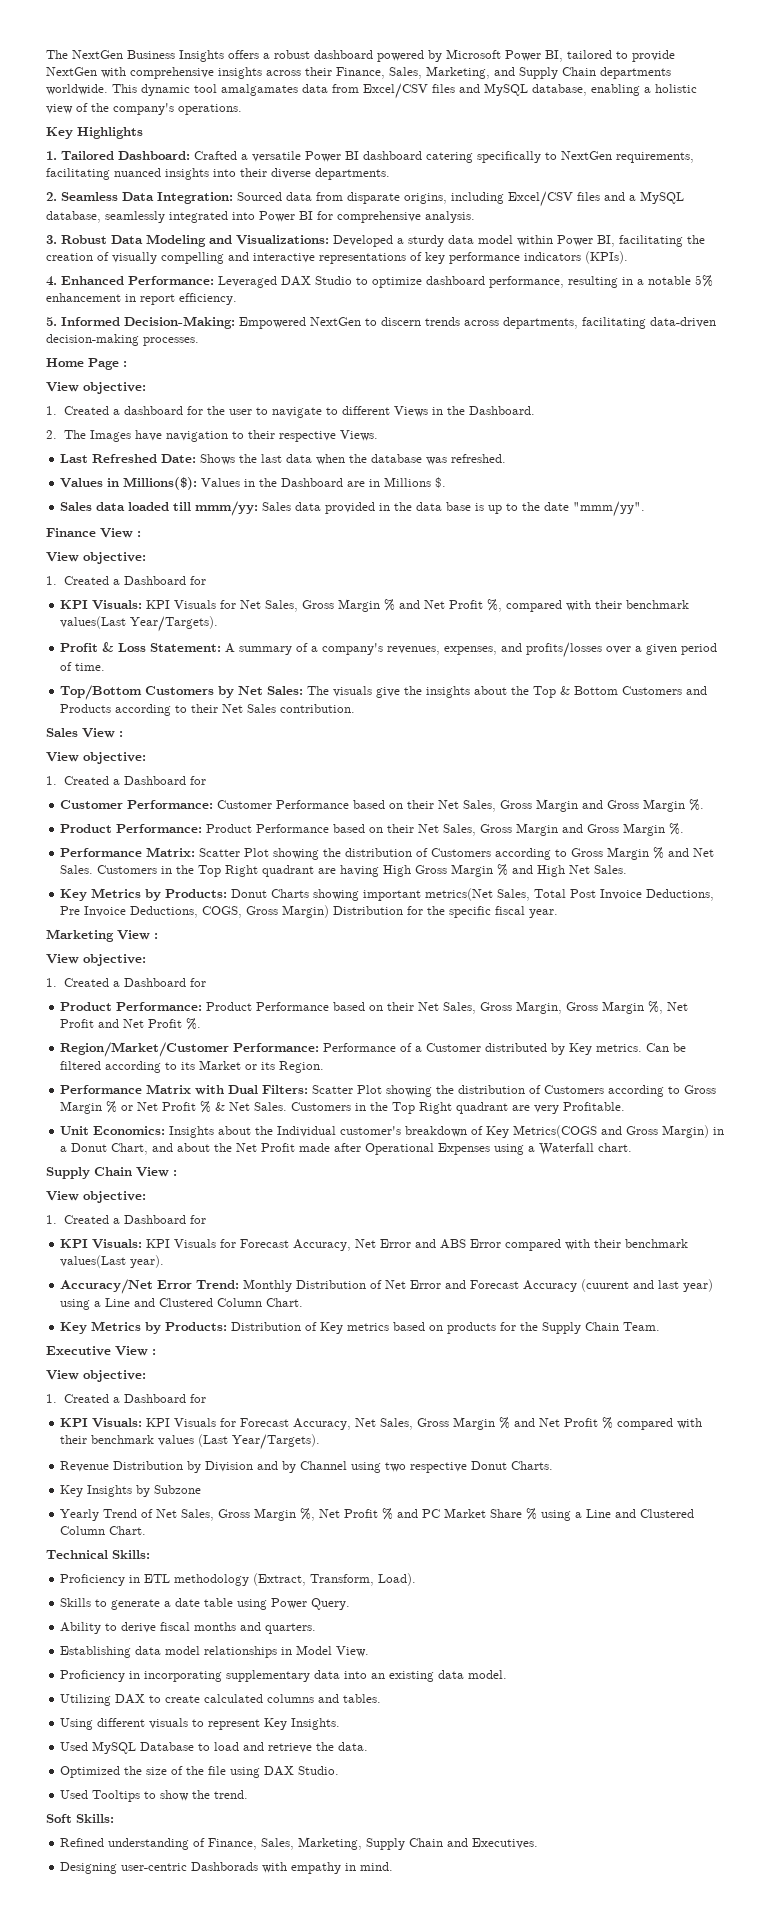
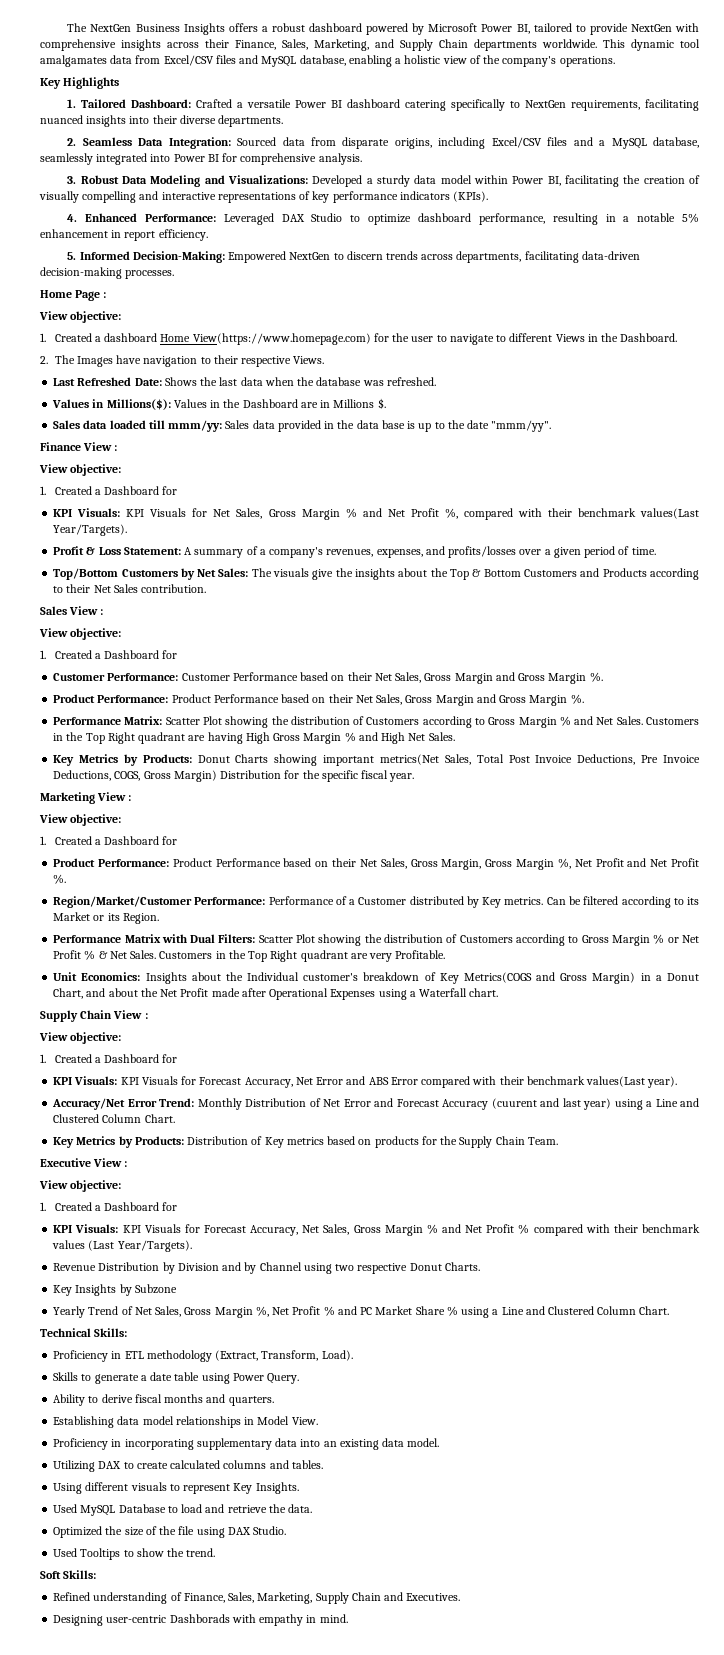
- 1. Created a dashboard for the user to navigate to different Views in the Dashboard.
+ 1. Created a dashboard Home View(https://www.homepage.com) for the user to navigate to different Views in the Dashboard.

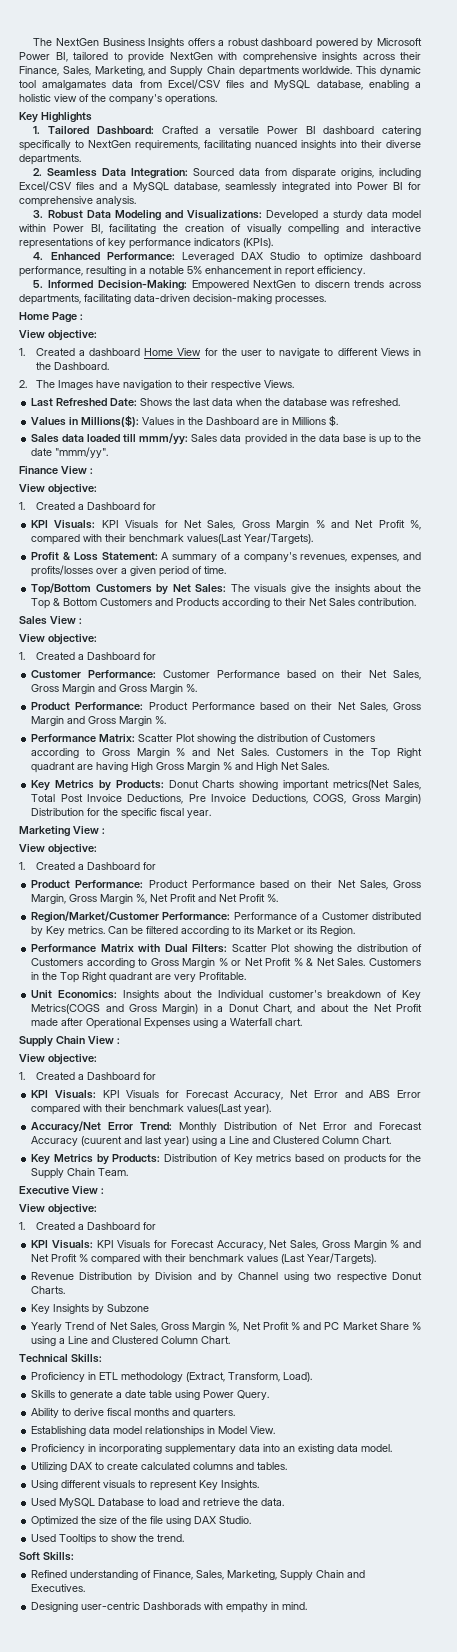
- 1. Created a dashboard Home View(https://www.homepage.com) for the user to navigate to different Views in the Dashboard.
+ 1. Created a dashboard Home View for the user to navigate to different Views in the Dashboard.

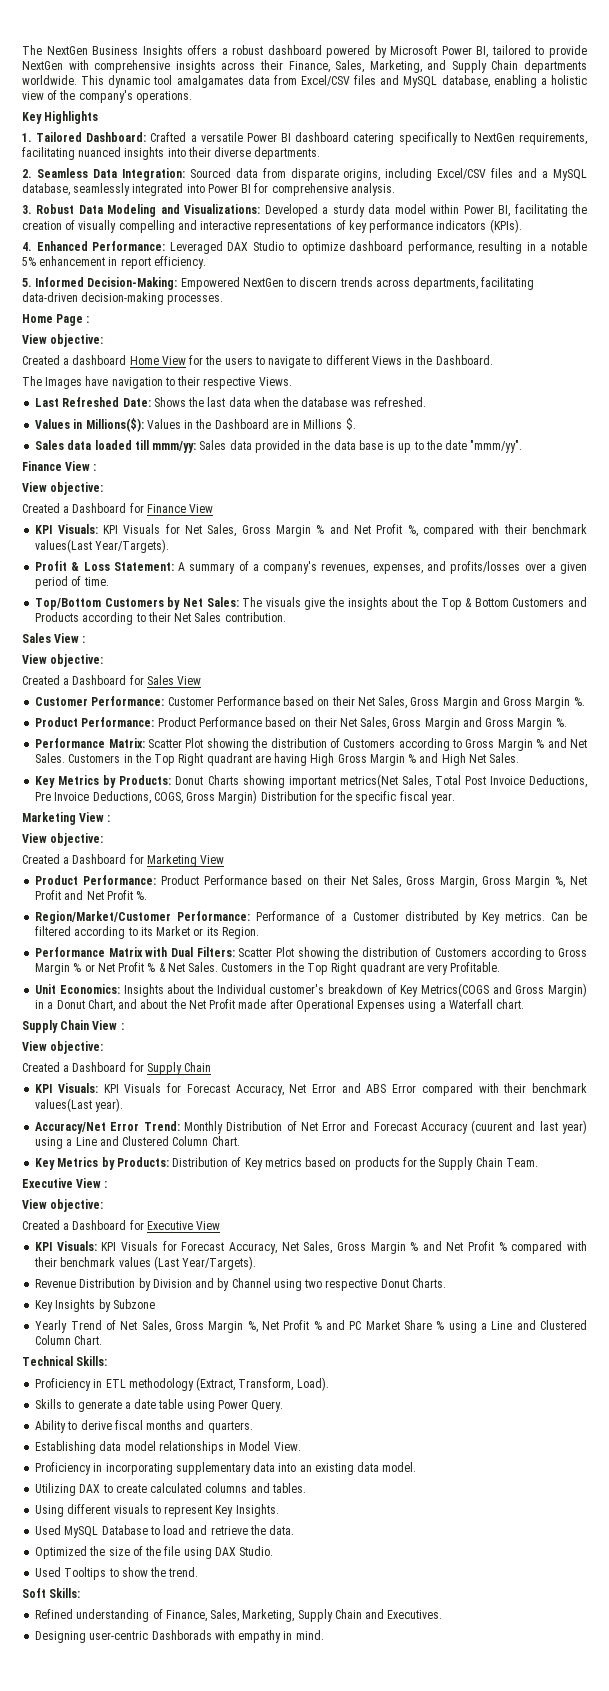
- 1. Created a dashboard Home View for the user to navigate to different Views in the Dashboard.
+ Created a dashboard Home View for the users to navigate to different Views in the Dashboard.
- 2. The Images have navigation to their respective Views.
+ The Images have navigation to their respective Views.
  Finance View :
  View objective:
- 1. Created a Dashboard for
+ Created a Dashboard for Finance View
  Sales View :
  View objective:
- 1. Created a Dashboard for
+ Created a Dashboard for Sales View
  Marketing View :
  View objective:
- 1. Created a Dashboard for
+ Created a Dashboard for Marketing View
  Supply Chain View :
  View objective:
- 1. Created a Dashboard for
+ Created a Dashboard for Supply Chain
  Executive View :
  View objective:
- 1. Created a Dashboard for
+ Created a Dashboard for Executive View

